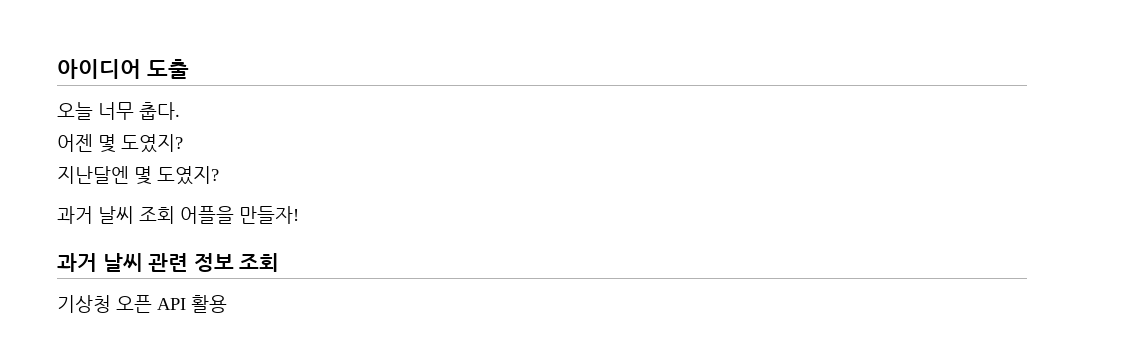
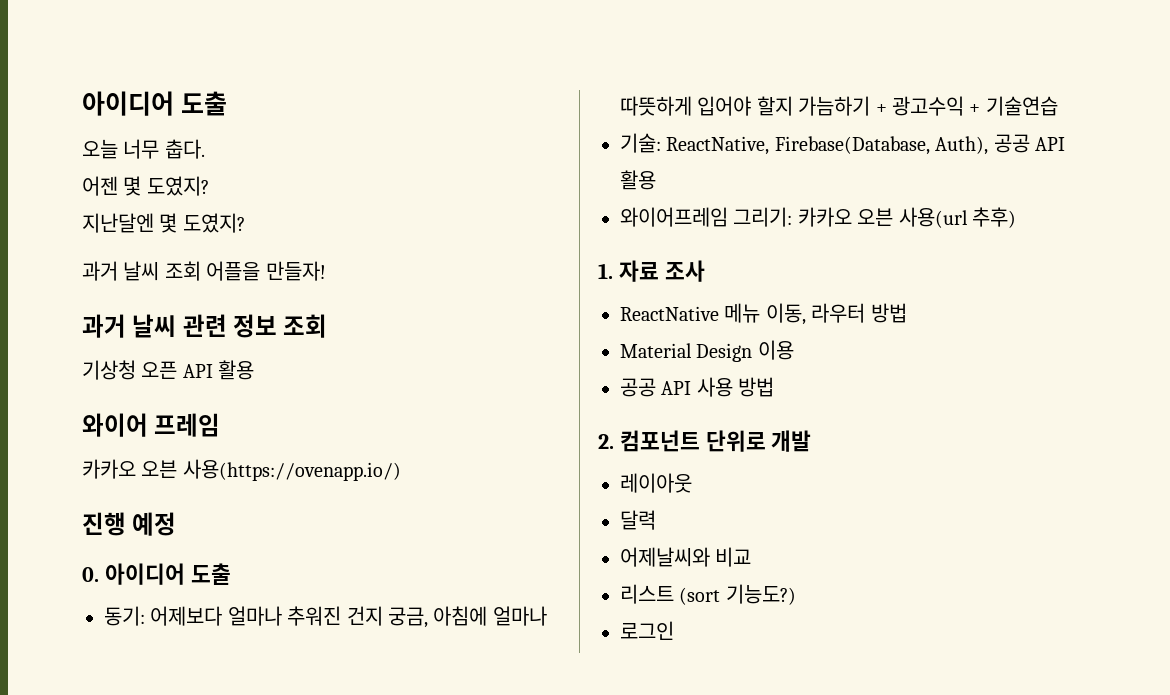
+ 와이어 프레임
+ 카카오 오븐 사용(https://ovenapp.io/)
+ 진행 예정
+ 0. 아이디어 도출
+ 동기: 어제보다 얼마나 추워진 건지 궁금, 아침에 얼마나 따뜻하게 입어야 할지 가늠하기 + 광고수익 + 기술연습
+ 기술: ReactNative, Firebase(Database, Auth), 공공 API 활용
+ 와이어프레임 그리기: 카카오 오븐 사용(url 추후)
+ 1. 자료 조사
+ ReactNative 메뉴 이동, 라우터 방법
+ Material Design 이용
+ 공공 API 사용 방법
+ 2. 컴포넌트 단위로 개발
+ 레이아웃
+ 달력
+ 어제날씨와 비교
+ 리스트 (sort 기능도?)
+ 로그인

